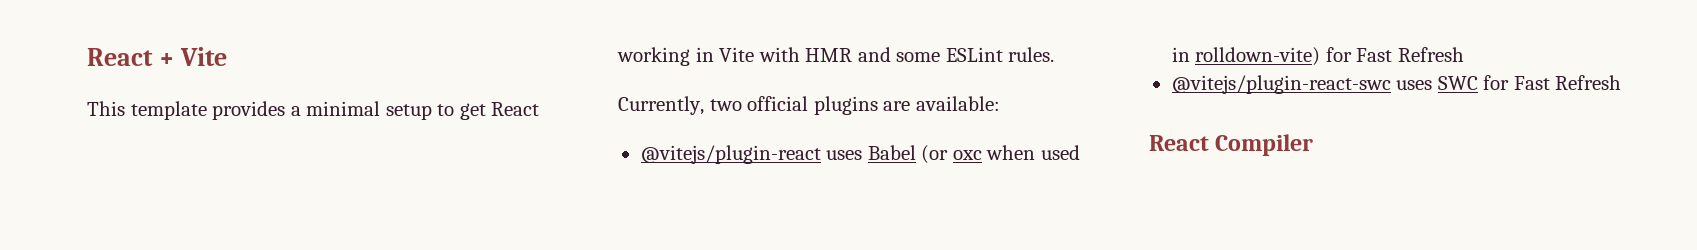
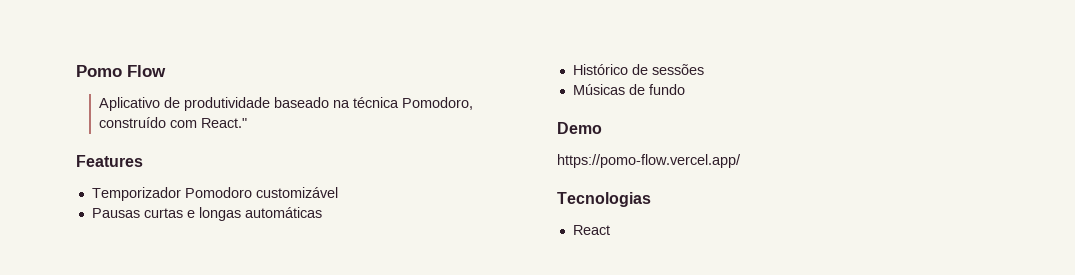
- React + Vite
- This template provides a minimal setup to get React working in Vite with HMR and some ESLint rules.
- Currently, two official plugins are available:
- @vitejs/plugin-react uses Babel (or oxc when used in rolldown-vite) for Fast Refresh
- @vitejs/plugin-react-swc uses SWC for Fast Refresh
- React Compiler
+ Pomo Flow
+ Aplicativo de produtividade baseado na técnica Pomodoro, construído com React."
+ Features
+ Temporizador Pomodoro customizável
+ Pausas curtas e longas automáticas
+ Histórico de sessões
+ Músicas de fundo
+ Demo
+ https://pomo-flow.vercel.app/
+ Tecnologias
+ React

